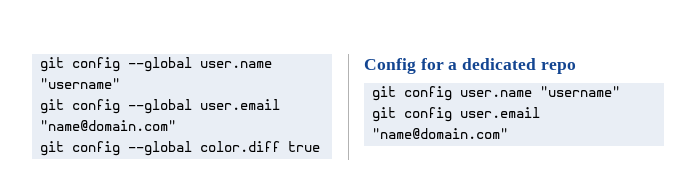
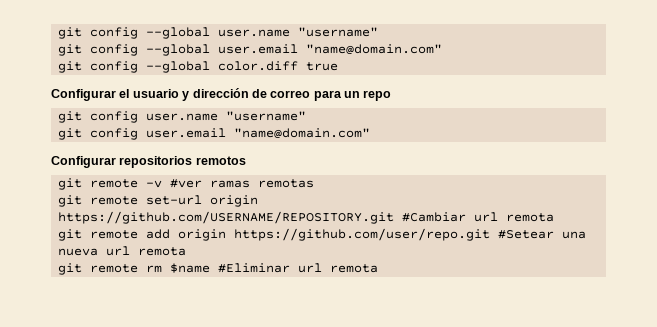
- Config for a dedicated repo
+ Configurar el usuario y dirección de correo para un repo
+ Configurar repositorios remotos
+ git remote -v #ver ramas remotas
+ git remote set-url origin https://github.com/USERNAME/REPOSITORY.git #Cambiar url remota
+ git remote add origin https://github.com/user/repo.git #Setear una nueva url remota
+ git remote rm $name #Eliminar url remota

